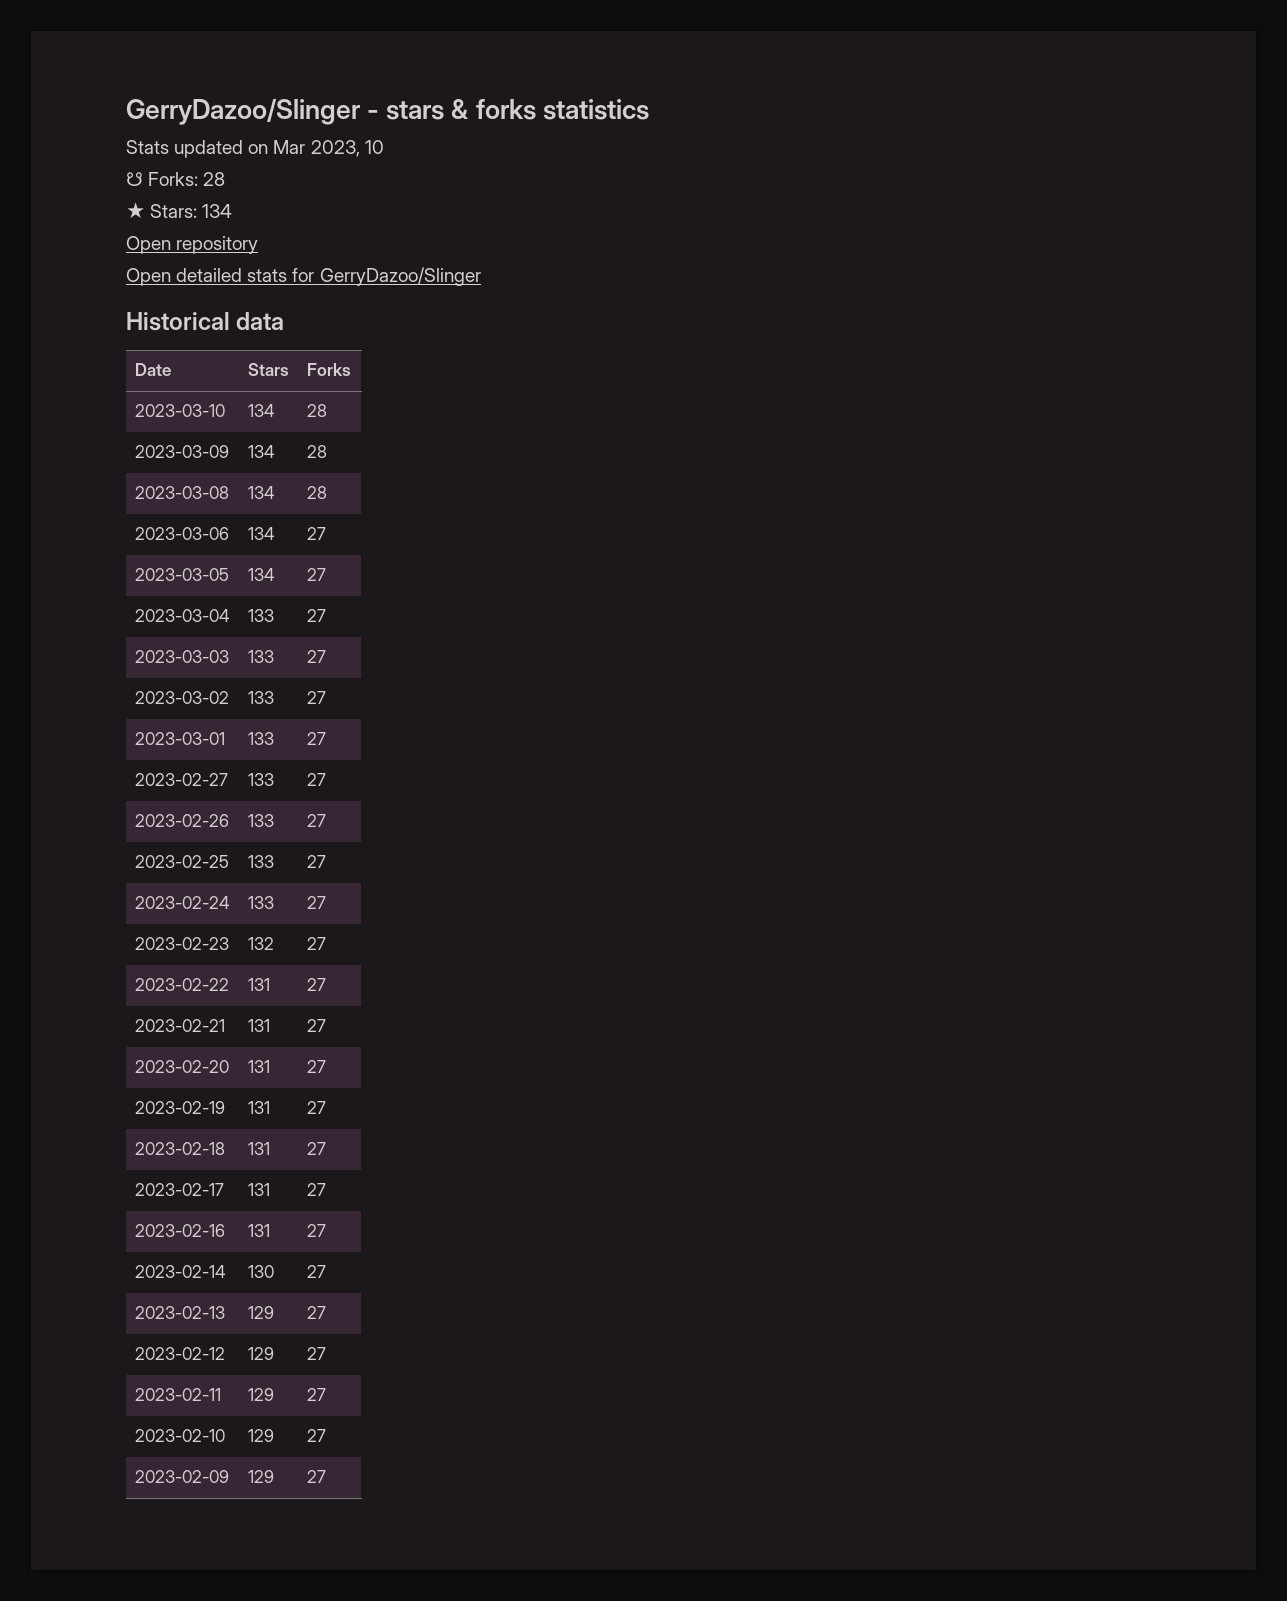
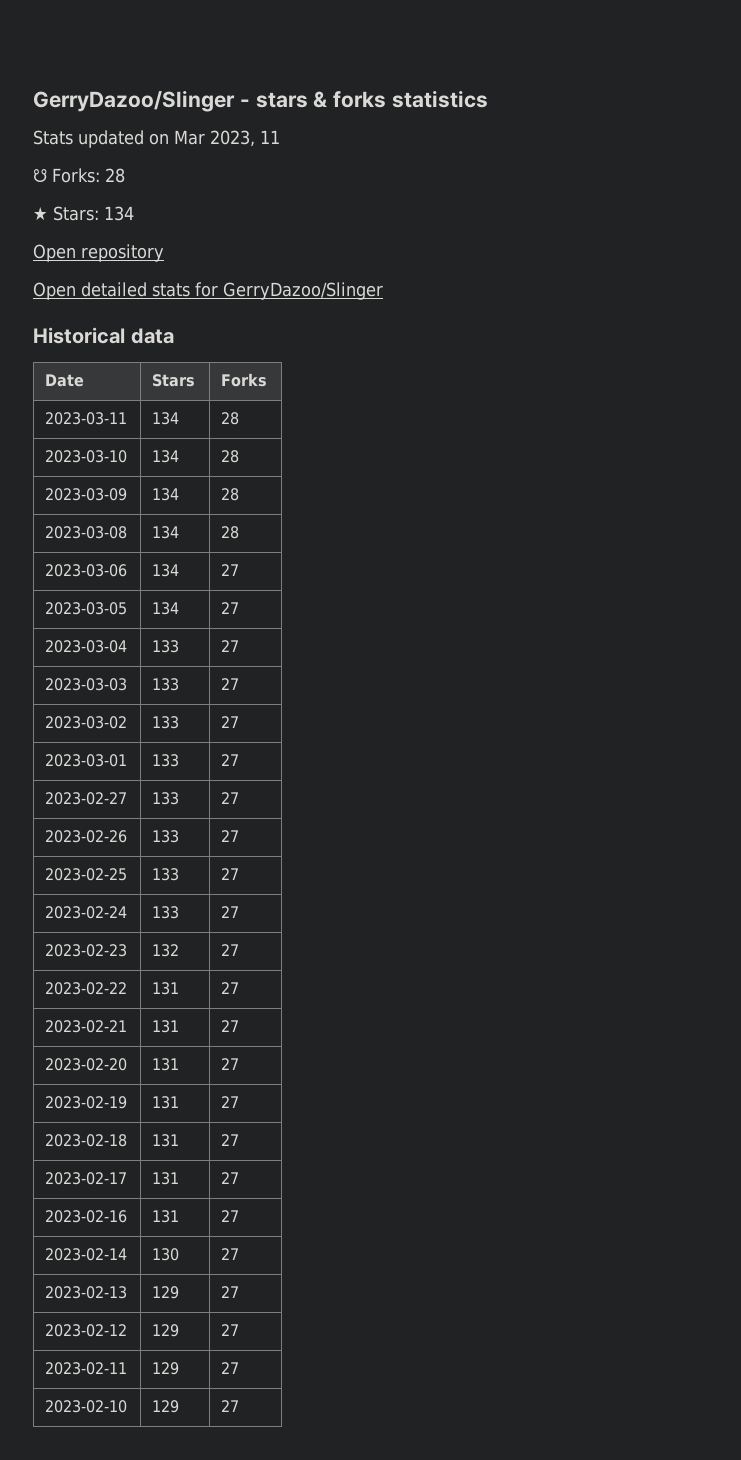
- Stats updated on Mar 2023, 10
+ Stats updated on Mar 2023, 11
+ 2023-03-11 | 134 | 28
- 2023-02-09 | 129 | 27

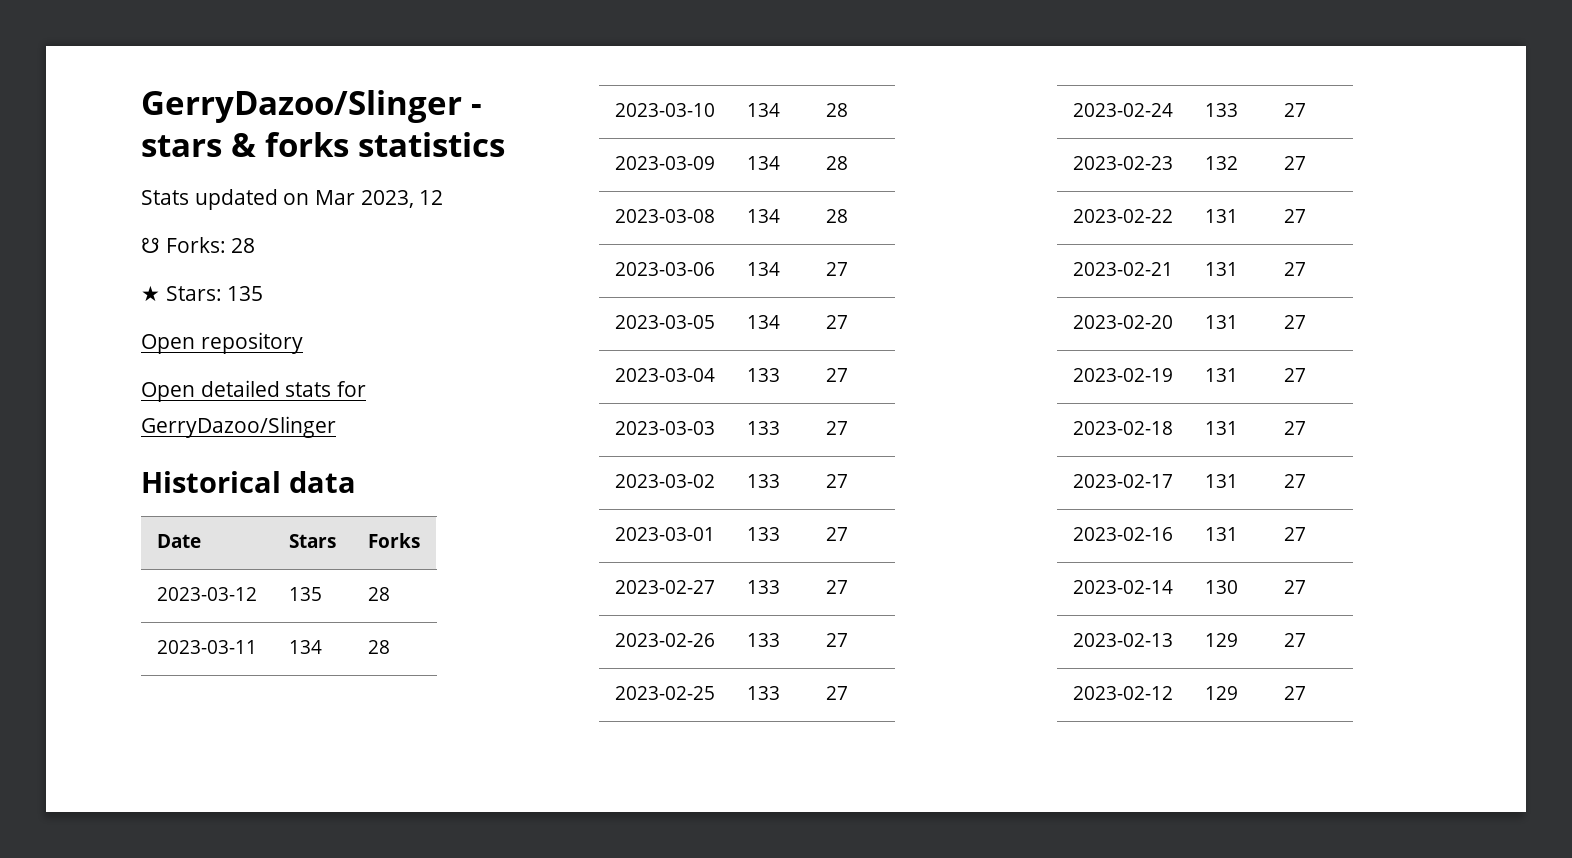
- Stats updated on Mar 2023, 11
+ Stats updated on Mar 2023, 12
- ★ Stars: 134
+ ★ Stars: 135
+ 2023-03-12 | 135 | 28
- 2023-02-11 | 129 | 27
- 2023-02-10 | 129 | 27

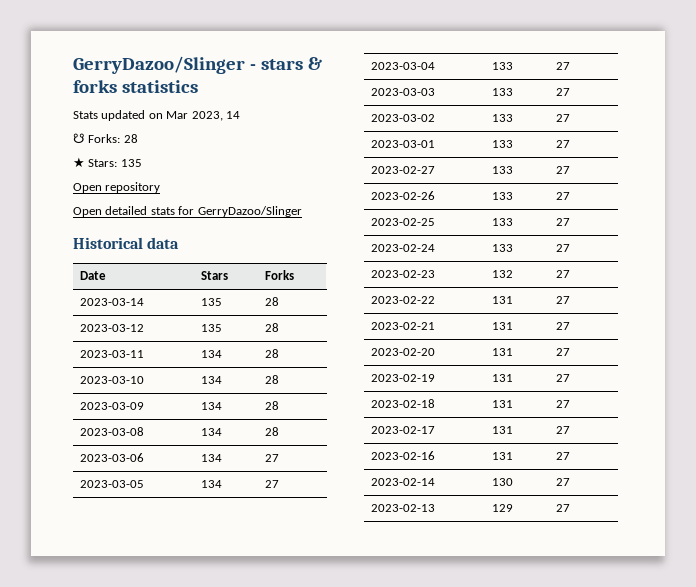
- Stats updated on Mar 2023, 12
+ Stats updated on Mar 2023, 14
+ 2023-03-14 | 135 | 28
- 2023-02-12 | 129 | 27

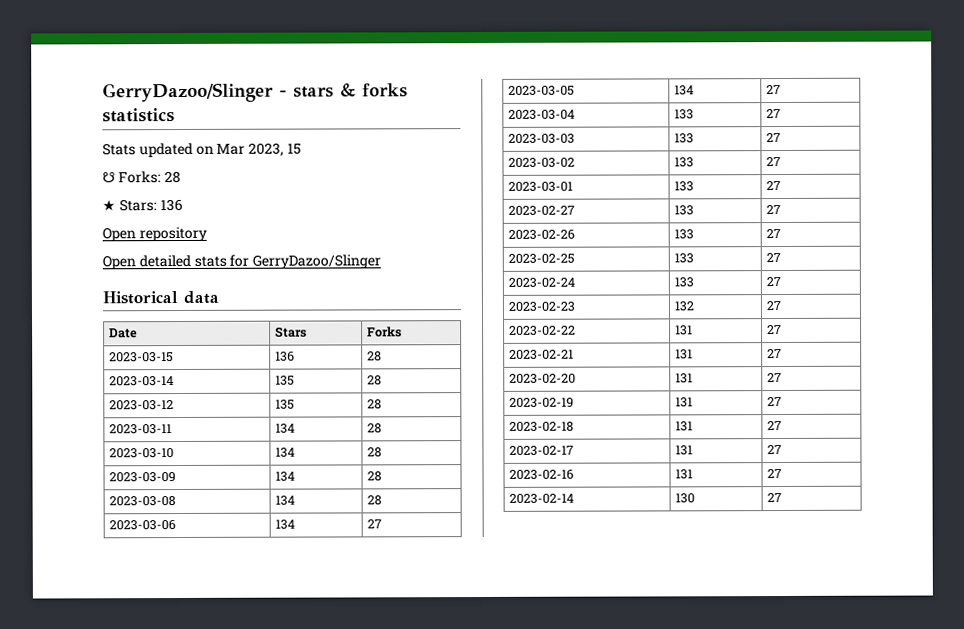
- Stats updated on Mar 2023, 14
+ Stats updated on Mar 2023, 15
- ★ Stars: 135
+ ★ Stars: 136
+ 2023-03-15 | 136 | 28
- 2023-02-13 | 129 | 27

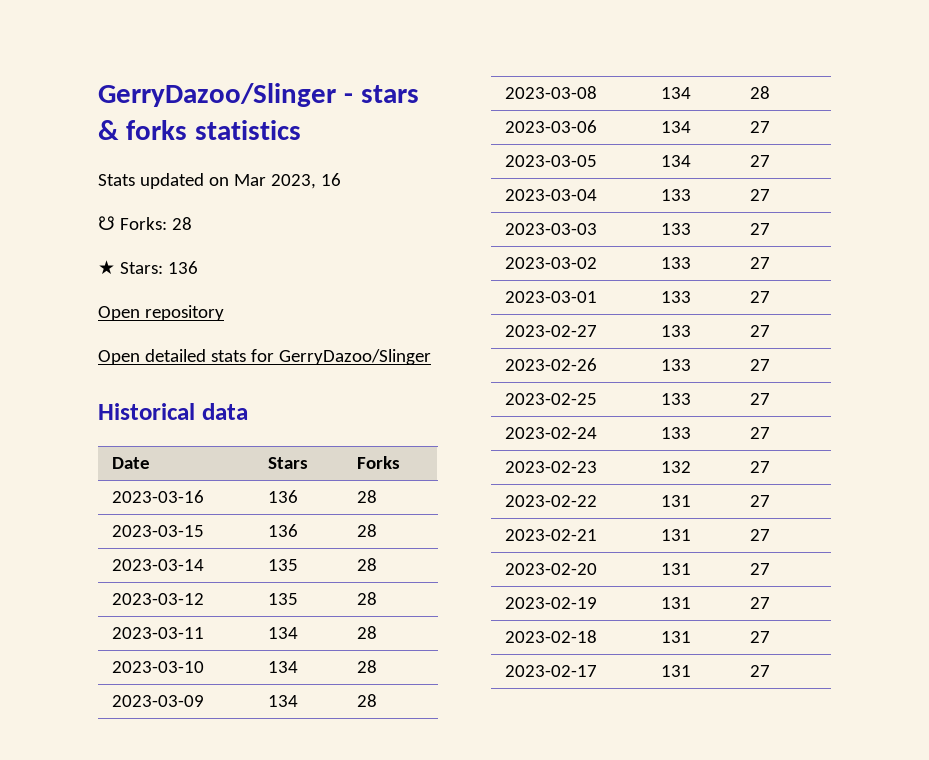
- Stats updated on Mar 2023, 15
+ Stats updated on Mar 2023, 16
+ 2023-03-16 | 136 | 28
- 2023-02-16 | 131 | 27
- 2023-02-14 | 130 | 27

